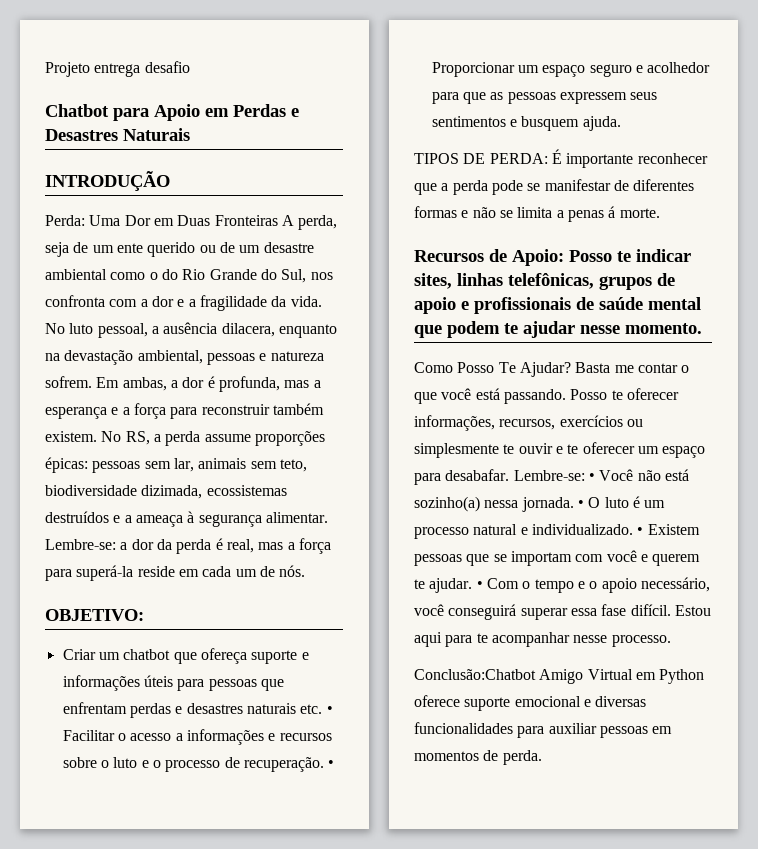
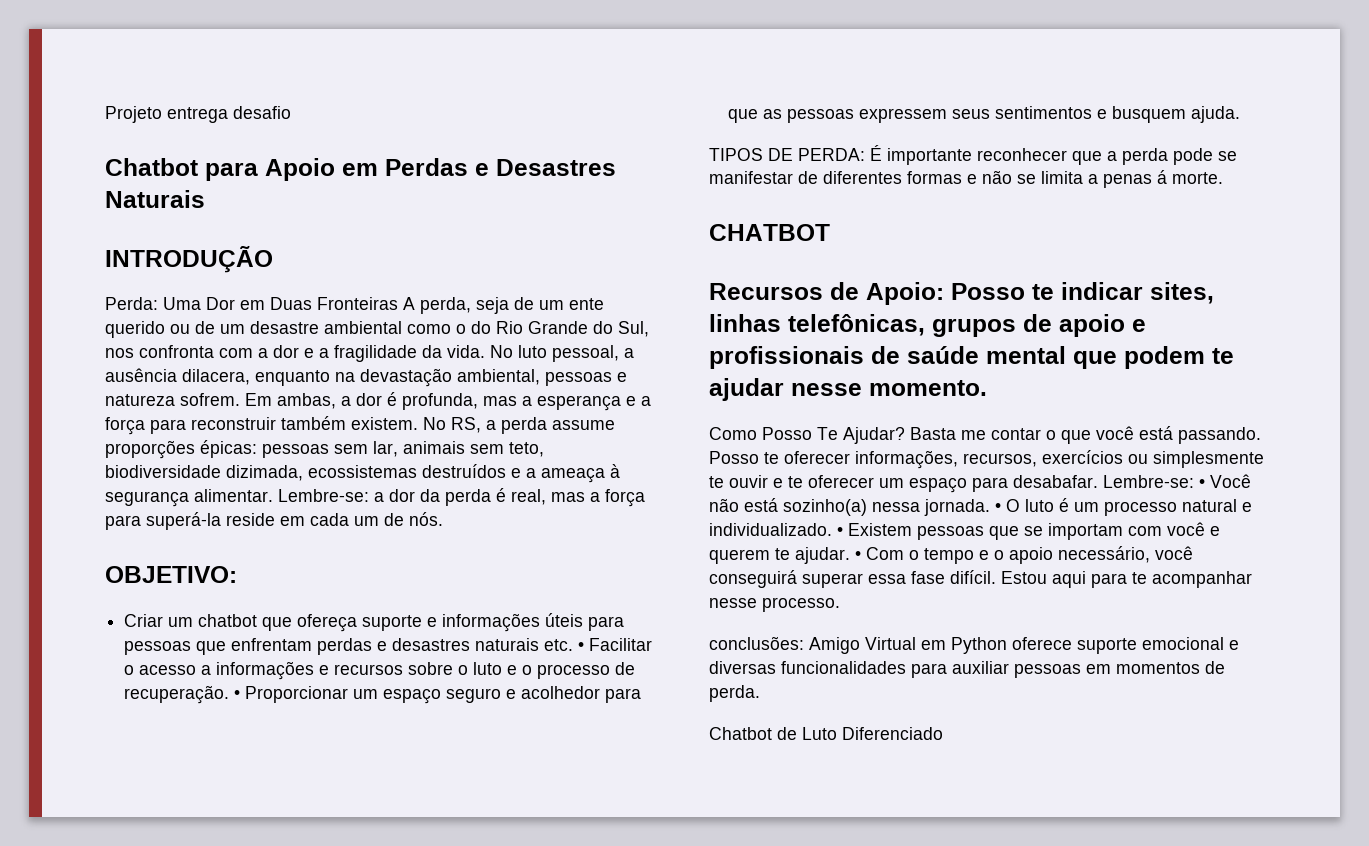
+ CHATBOT
- Conclusão:Chatbot Amigo Virtual em Python oferece suporte emocional e diversas funcionalidades para auxiliar pessoas em momentos de perda.
+ conclusões: Amigo Virtual em Python oferece suporte emocional e diversas funcionalidades para auxiliar pessoas em momentos de perda.
+ Chatbot de Luto Diferenciado

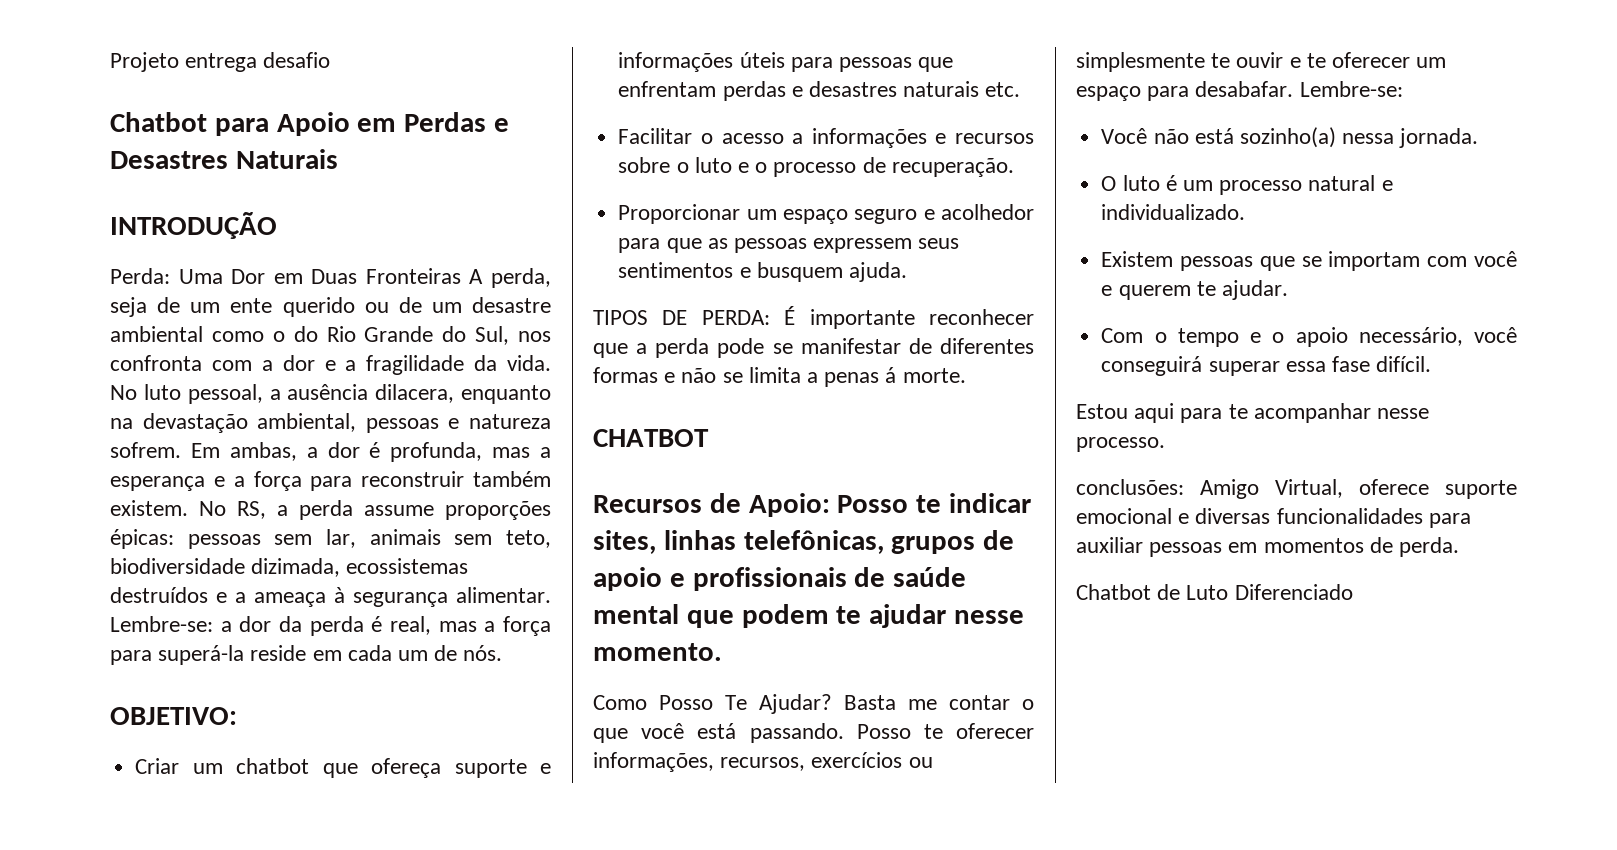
- Criar um chatbot que ofereça suporte e informações úteis para pessoas que enfrentam perdas e desastres naturais etc. • Facilitar o acesso a informações e recursos sobre o luto e o processo de recuperação. • Proporcionar um espaço seguro e acolhedor para que as pessoas expressem seus sentimentos e busquem ajuda.
+ Criar um chatbot que ofereça suporte e informações úteis para pessoas que enfrentam perdas e desastres naturais etc.
+ Facilitar o acesso a informações e recursos sobre o luto e o processo de recuperação.
+ Proporcionar um espaço seguro e acolhedor para que as pessoas expressem seus sentimentos e busquem ajuda.
- Posso te oferecer informações, recursos, exercícios ou simplesmente te ouvir e te oferecer um espaço para desabafar. Lembre-se: • Você não está sozinho(a) nessa jornada. • O luto é um processo natural e individualizado. • Existem pessoas que se importam com você e querem te ajudar. • Com o tempo e o apoio necessário, você conseguirá superar essa fase difícil. Estou aqui para te acompanhar nesse processo.
+ Posso te oferecer informações, recursos, exercícios ou simplesmente te ouvir e te oferecer um espaço para desabafar. Lembre-se:
+ Você não está sozinho(a) nessa jornada.
+ O luto é um processo natural e individualizado.
+ Existem pessoas que se importam com você e querem te ajudar.
+ Com o tempo e o apoio necessário, você conseguirá superar essa fase difícil.
+ Estou aqui para te acompanhar nesse processo.
- conclusões: Amigo Virtual em Python oferece suporte emocional e diversas funcionalidades para auxiliar pessoas em momentos de perda.
+ conclusões: Amigo Virtual, oferece suporte emocional e diversas funcionalidades para auxiliar pessoas em momentos de perda.

